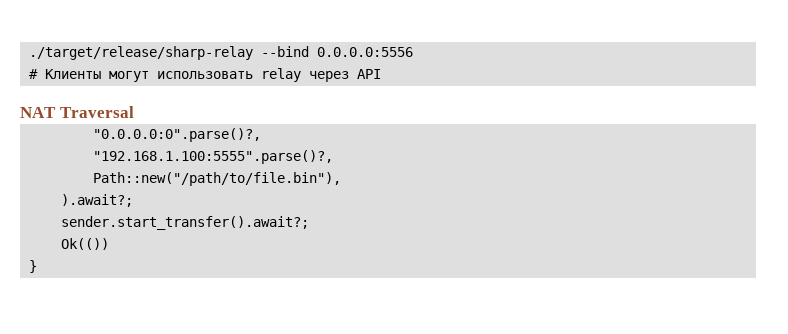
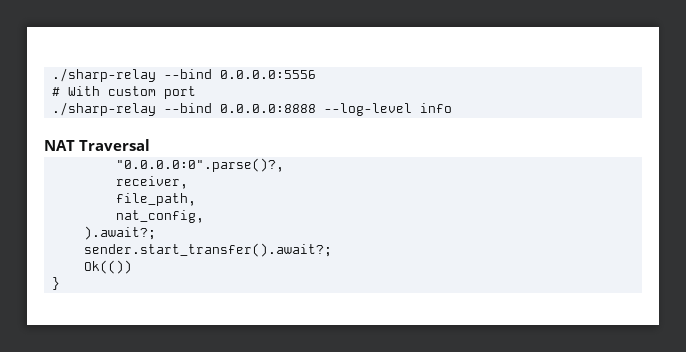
- ./target/release/sharp-relay --bind 0.0.0.0:5556
+ ./sharp-relay --bind 0.0.0.0:5556
- # Клиенты могут использовать relay через API
+ # With custom port
+ ./sharp-relay --bind 0.0.0.0:8888 --log-level info
- "192.168.1.100:5555".parse()?,
- Path::new("/path/to/file.bin"),
+ receiver,
+ file_path,
+ nat_config,

